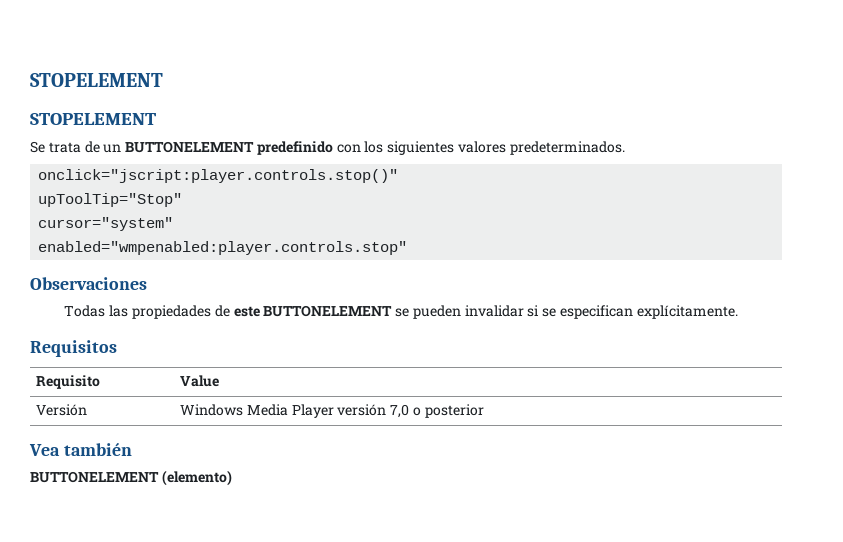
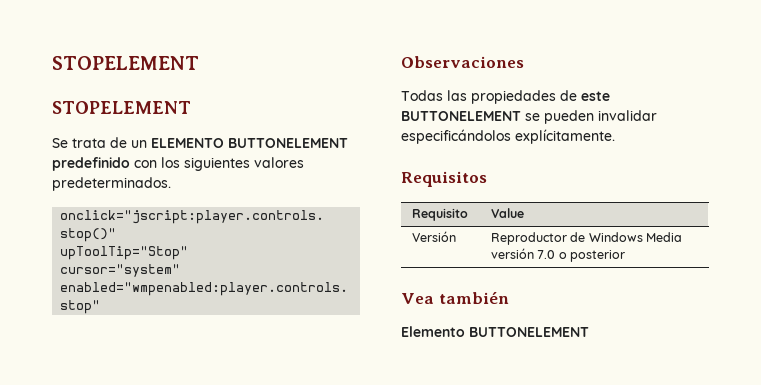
- Se trata de un BUTTONELEMENT predefinido con los siguientes valores predeterminados.
+ Se trata de un ELEMENTO BUTTONELEMENT predefinido con los siguientes valores predeterminados.
- Todas las propiedades de este BUTTONELEMENT se pueden invalidar si se especifican explícitamente.
+ Todas las propiedades de este BUTTONELEMENT se pueden invalidar especificándolos explícitamente.
- Versión | Windows Media Player versión 7,0 o posterior
+ Versión | Reproductor de Windows Media versión 7.0 o posterior
- BUTTONELEMENT (elemento)
+ Elemento BUTTONELEMENT

